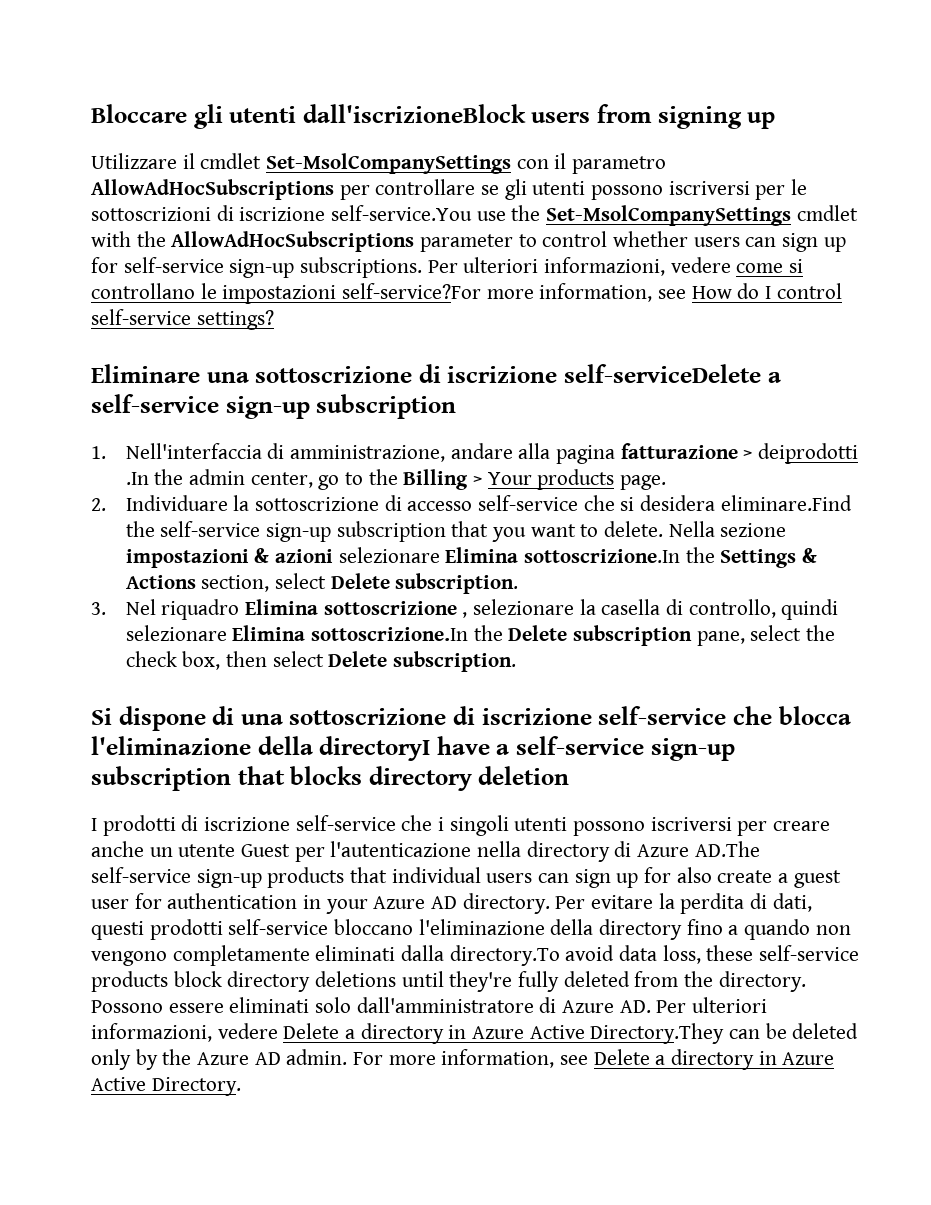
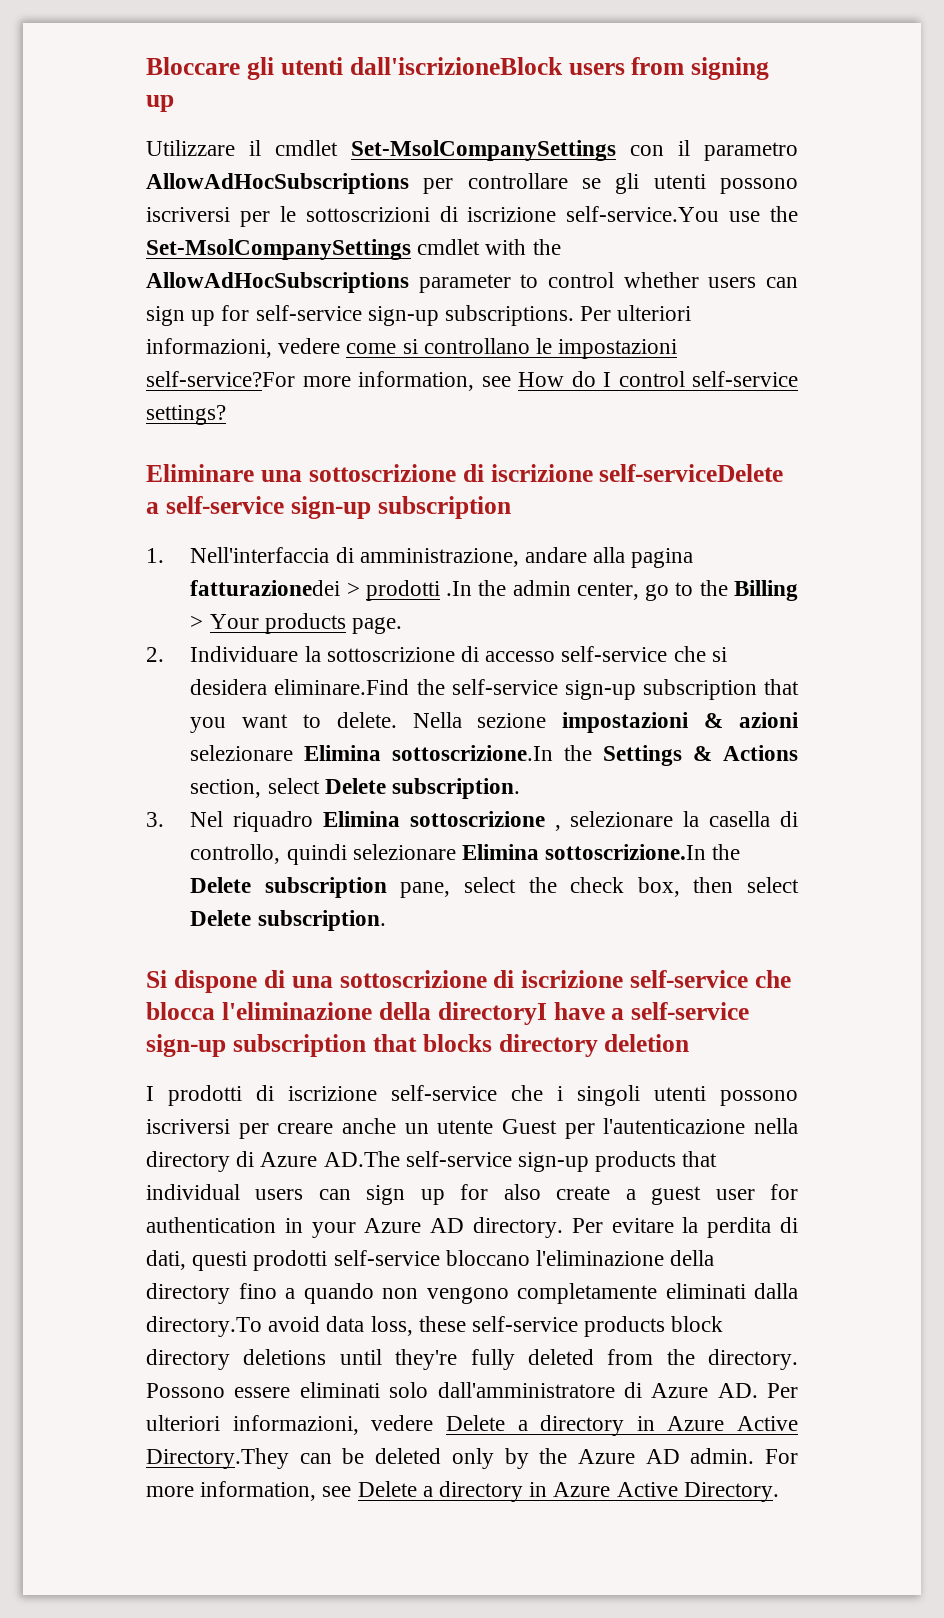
- 1. Nell'interfaccia di amministrazione, andare alla pagina fatturazione > deiprodotti .In the admin center, go to the Billing > Your products page.
+ 1. Nell'interfaccia di amministrazione, andare alla pagina fatturazionedei > prodotti .In the admin center, go to the Billing > Your products page.

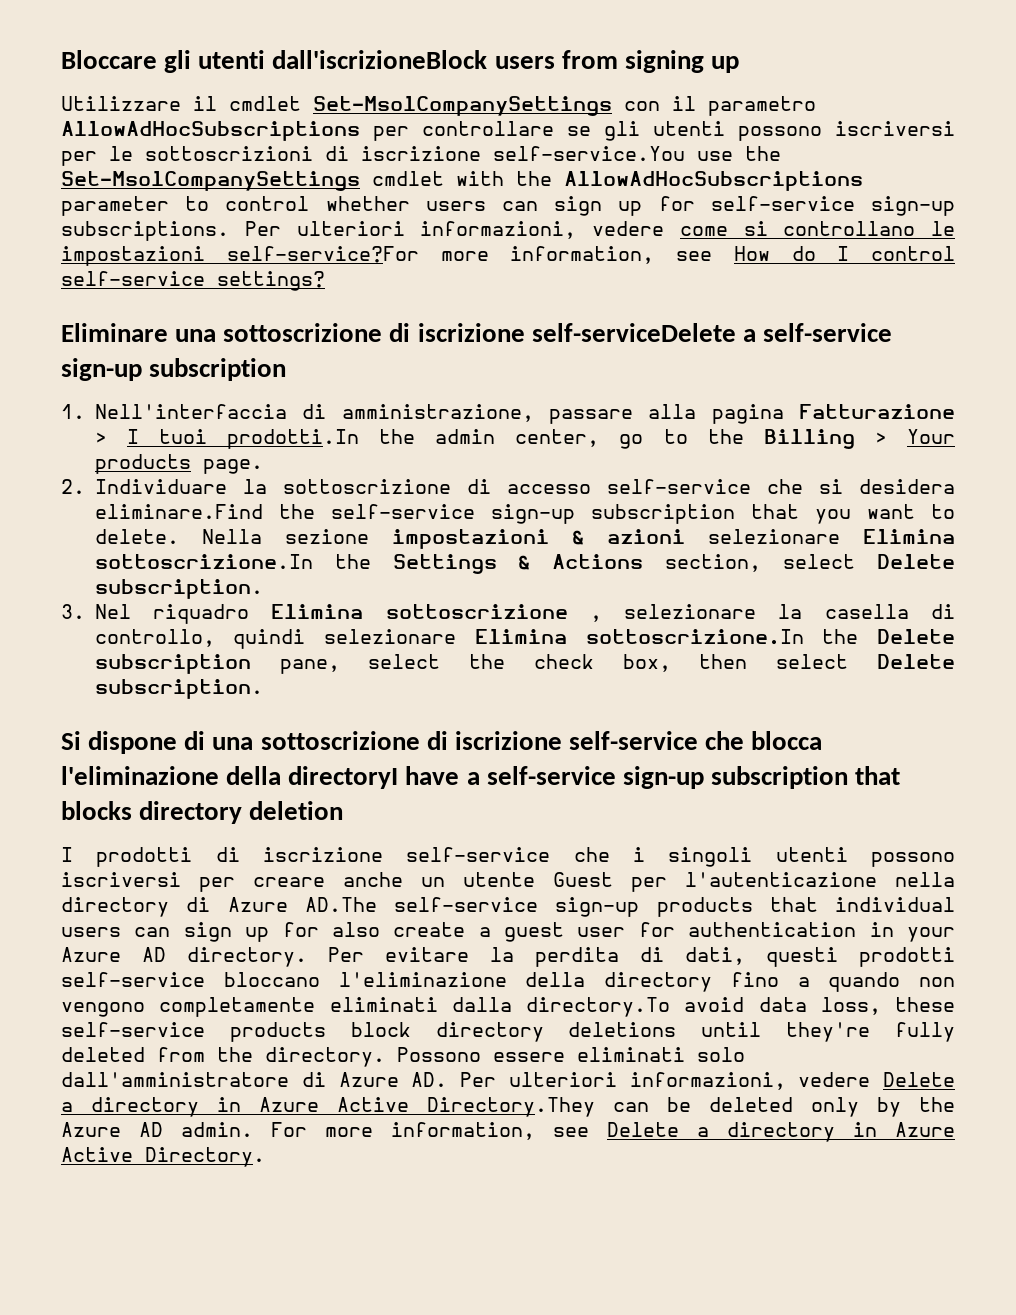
- 1. Nell'interfaccia di amministrazione, andare alla pagina fatturazionedei > prodotti .In the admin center, go to the Billing > Your products page.
+ 1. Nell'interfaccia di amministrazione, passare alla pagina Fatturazione > I tuoi prodotti.In the admin center, go to the Billing > Your products page.

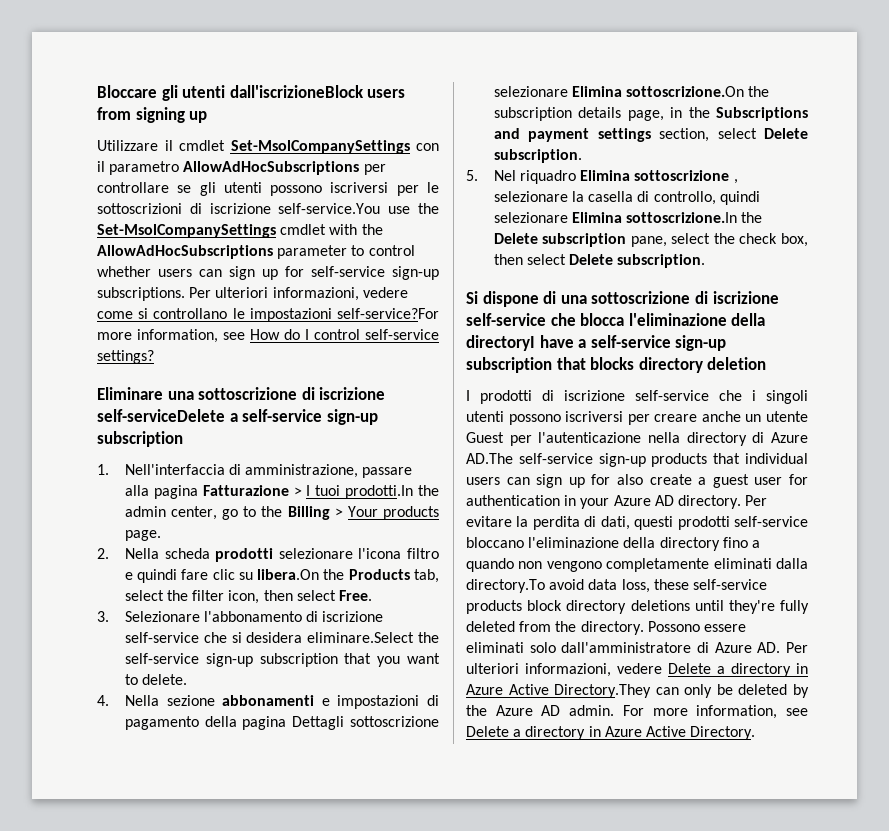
- 2. Individuare la sottoscrizione di accesso self-service che si desidera eliminare.Find the self-service sign-up subscription that you want to delete. Nella sezione impostazioni & azioni selezionare Elimina sottoscrizione.In the Settings & Actions section, select Delete subscription.
+ 2. Nella scheda prodotti selezionare l'icona filtro e quindi fare clic su libera.On the Products tab, select the filter icon, then select Free.
+ 3. Selezionare l'abbonamento di iscrizione self-service che si desidera eliminare.Select the self-service sign-up subscription that you want to delete.
+ 4. Nella sezione abbonamenti e impostazioni di pagamento della pagina Dettagli sottoscrizione selezionare Elimina sottoscrizione.On the subscription details page, in the Subscriptions and payment settings section, select Delete subscription.
- 3. Nel riquadro Elimina sottoscrizione , selezionare la casella di controllo, quindi selezionare Elimina sottoscrizione.In the Delete subscription pane, select the check box, then select Delete subscription.
+ 5. Nel riquadro Elimina sottoscrizione , selezionare la casella di controllo, quindi selezionare Elimina sottoscrizione.In the Delete subscription pane, select the check box, then select Delete subscription.
- Possono essere eliminati solo dall'amministratore di Azure AD. Per ulteriori informazioni, vedere Delete a directory in Azure Active Directory.They can be deleted only by the Azure AD admin.
+ Possono essere eliminati solo dall'amministratore di Azure AD. Per ulteriori informazioni, vedere Delete a directory in Azure Active Directory.They can only be deleted by the Azure AD admin.

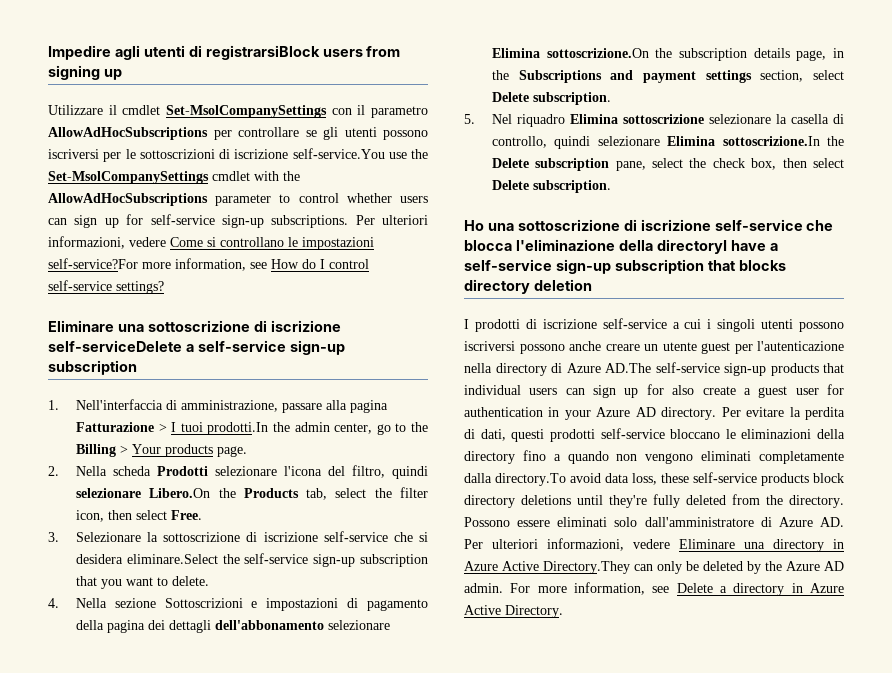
- Bloccare gli utenti dall'iscrizioneBlock users from signing up
+ Impedire agli utenti di registrarsiBlock users from signing up
- Per ulteriori informazioni, vedere come si controllano le impostazioni self-service?For more information, see How do I control self-service settings?
+ Per ulteriori informazioni, vedere Come si controllano le impostazioni self-service?For more information, see How do I control self-service settings?
- 2. Nella scheda prodotti selezionare l'icona filtro e quindi fare clic su libera.On the Products tab, select the filter icon, then select Free.
+ 2. Nella scheda Prodotti selezionare l'icona del filtro, quindi selezionare Libero.On the Products tab, select the filter icon, then select Free.
- 3. Selezionare l'abbonamento di iscrizione self-service che si desidera eliminare.Select the self-service sign-up subscription that you want to delete.
+ 3. Selezionare la sottoscrizione di iscrizione self-service che si desidera eliminare.Select the self-service sign-up subscription that you want to delete.
- 4. Nella sezione abbonamenti e impostazioni di pagamento della pagina Dettagli sottoscrizione selezionare Elimina sottoscrizione.On the subscription details page, in the Subscriptions and payment settings section, select Delete subscription.
+ 4. Nella sezione Sottoscrizioni e impostazioni di pagamento della pagina dei dettagli dell'abbonamento selezionare Elimina sottoscrizione.On the subscription details page, in the Subscriptions and payment settings section, select Delete subscription.
- 5. Nel riquadro Elimina sottoscrizione , selezionare la casella di controllo, quindi selezionare Elimina sottoscrizione.In the Delete subscription pane, select the check box, then select Delete subscription.
+ 5. Nel riquadro Elimina sottoscrizione selezionare la casella di controllo, quindi selezionare Elimina sottoscrizione.In the Delete subscription pane, select the check box, then select Delete subscription.
- Si dispone di una sottoscrizione di iscrizione self-service che blocca l'eliminazione della directoryI have a self-service sign-up subscription that blocks directory deletion
+ Ho una sottoscrizione di iscrizione self-service che blocca l'eliminazione della directoryI have a self-service sign-up subscription that blocks directory deletion
- I prodotti di iscrizione self-service che i singoli utenti possono iscriversi per creare anche un utente Guest per l'autenticazione nella directory di Azure AD.The self-service sign-up products that individual users can sign up for also create a guest user for authentication in your Azure AD directory.
+ I prodotti di iscrizione self-service a cui i singoli utenti possono iscriversi possono anche creare un utente guest per l'autenticazione nella directory di Azure AD.The self-service sign-up products that individual users can sign up for also create a guest user for authentication in your Azure AD directory.
- Per evitare la perdita di dati, questi prodotti self-service bloccano l'eliminazione della directory fino a quando non vengono completamente eliminati dalla directory.To avoid data loss, these self-service products block directory deletions until they're fully deleted from the directory.
+ Per evitare la perdita di dati, questi prodotti self-service bloccano le eliminazioni della directory fino a quando non vengono eliminati completamente dalla directory.To avoid data loss, these self-service products block directory deletions until they're fully deleted from the directory.
- Possono essere eliminati solo dall'amministratore di Azure AD. Per ulteriori informazioni, vedere Delete a directory in Azure Active Directory.They can only be deleted by the Azure AD admin.
+ Possono essere eliminati solo dall'amministratore di Azure AD. Per ulteriori informazioni, vedere Eliminare una directory in Azure Active Directory.They can only be deleted by the Azure AD admin.

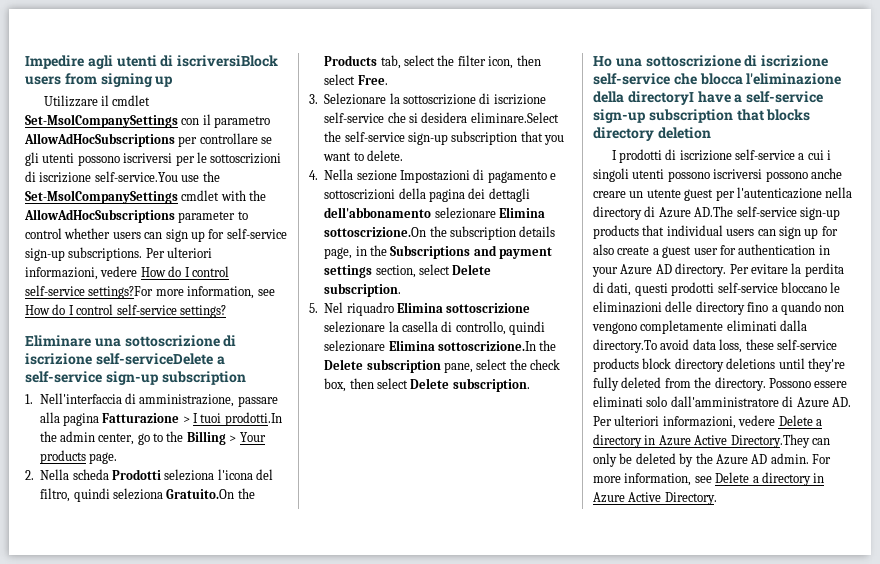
- Impedire agli utenti di registrarsiBlock users from signing up
+ Impedire agli utenti di iscriversiBlock users from signing up
- Per ulteriori informazioni, vedere Come si controllano le impostazioni self-service?For more information, see How do I control self-service settings?
+ Per ulteriori informazioni, vedere How do I control self-service settings?For more information, see How do I control self-service settings?
- 2. Nella scheda Prodotti selezionare l'icona del filtro, quindi selezionare Libero.On the Products tab, select the filter icon, then select Free.
+ 2. Nella scheda Prodotti seleziona l'icona del filtro, quindi seleziona Gratuito.On the Products tab, select the filter icon, then select Free.
- 4. Nella sezione Sottoscrizioni e impostazioni di pagamento della pagina dei dettagli dell'abbonamento selezionare Elimina sottoscrizione.On the subscription details page, in the Subscriptions and payment settings section, select Delete subscription.
+ 4. Nella sezione Impostazioni di pagamento e sottoscrizioni della pagina dei dettagli dell'abbonamento selezionare Elimina sottoscrizione.On the subscription details page, in the Subscriptions and payment settings section, select Delete subscription.
- Per evitare la perdita di dati, questi prodotti self-service bloccano le eliminazioni della directory fino a quando non vengono eliminati completamente dalla directory.To avoid data loss, these self-service products block directory deletions until they're fully deleted from the directory.
+ Per evitare la perdita di dati, questi prodotti self-service bloccano le eliminazioni delle directory fino a quando non vengono completamente eliminati dalla directory.To avoid data loss, these self-service products block directory deletions until they're fully deleted from the directory.
- Possono essere eliminati solo dall'amministratore di Azure AD. Per ulteriori informazioni, vedere Eliminare una directory in Azure Active Directory.They can only be deleted by the Azure AD admin.
+ Possono essere eliminati solo dall'amministratore di Azure AD. Per ulteriori informazioni, vedere Delete a directory in Azure Active Directory.They can only be deleted by the Azure AD admin.

